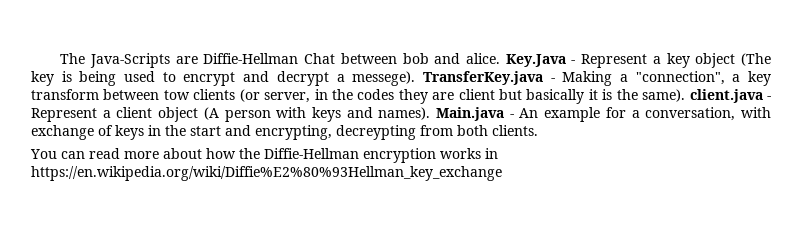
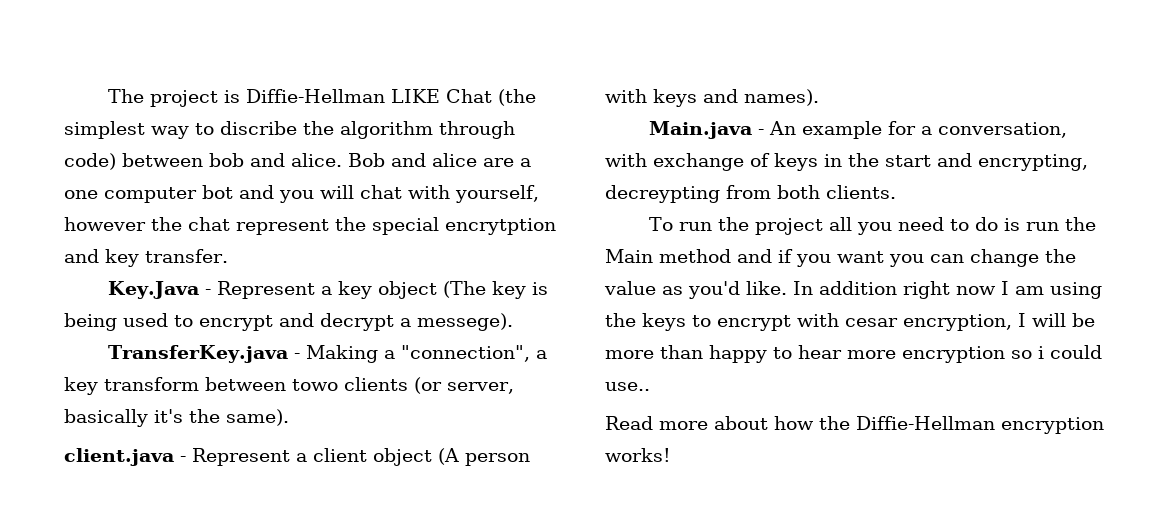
- The Java-Scripts are Diffie-Hellman Chat between bob and alice. Key.Java - Represent a key object (The key is being used to encrypt and decrypt a messege). TransferKey.java - Making a "connection", a key transform between tow clients (or server, in the codes they are client but basically it is the same). client.java - Represent a client object (A person with keys and names). Main.java - An example for a conversation, with exchange of keys in the start and encrypting, decreypting from both clients.
+ The project is Diffie-Hellman LIKE Chat (the simplest way to discribe the algorithm through code) between bob and alice. Bob and alice are a one computer bot and you will chat with yourself, however the chat represent the special encrytption and key transfer.
+ Key.Java - Represent a key object (The key is being used to encrypt and decrypt a messege).
+ TransferKey.java - Making a "connection", a key transform between towo clients (or server, basically it's the same).
+ client.java - Represent a client object (A person with keys and names).
+ Main.java - An example for a conversation, with exchange of keys in the start and encrypting, decreypting from both clients.
- You can read more about how the Diffie-Hellman encryption works in https://en.wikipedia.org/wiki/Diffie%E2%80%93Hellman_key_exchange
+ To run the project all you need to do is run the Main method and if you want you can change the value as you'd like. In addition right now I am using the keys to encrypt with cesar encryption, I will be more than happy to hear more encryption so i could use..
+ Read more about how the Diffie-Hellman encryption works!

